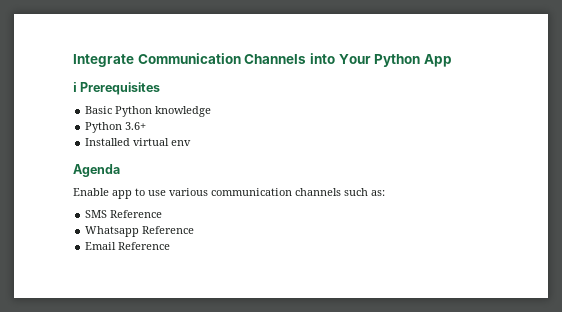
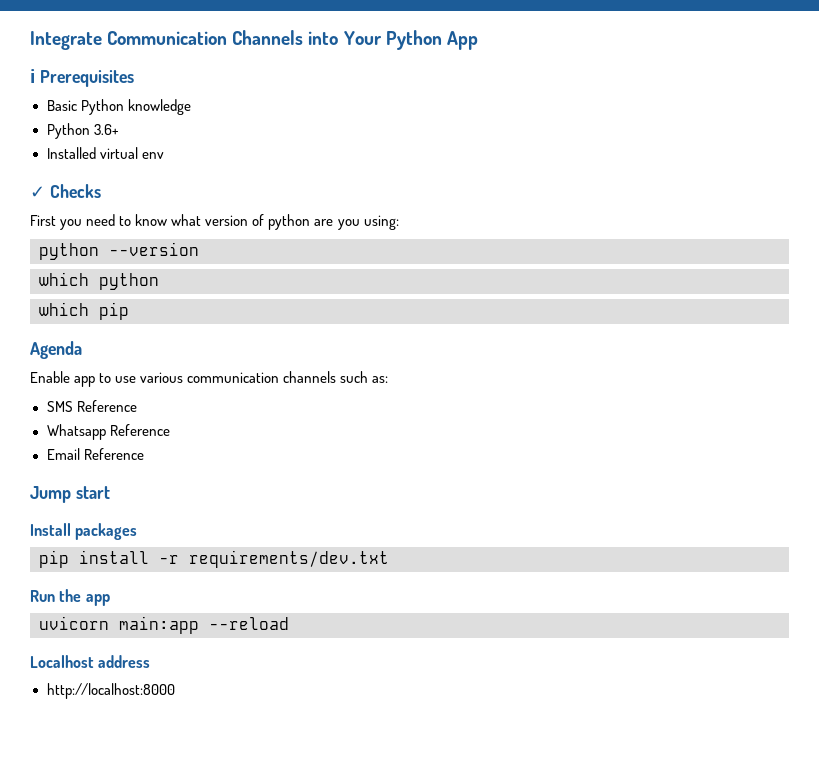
+ ✓ Checks
+ First you need to know what version of python are you using:
+ python --version
+ which python
+ which pip
+ Jump start
+ Install packages
+ pip install -r requirements/dev.txt
+ Run the app
+ uvicorn main:app --reload
+ Localhost address
+ http://localhost:8000

